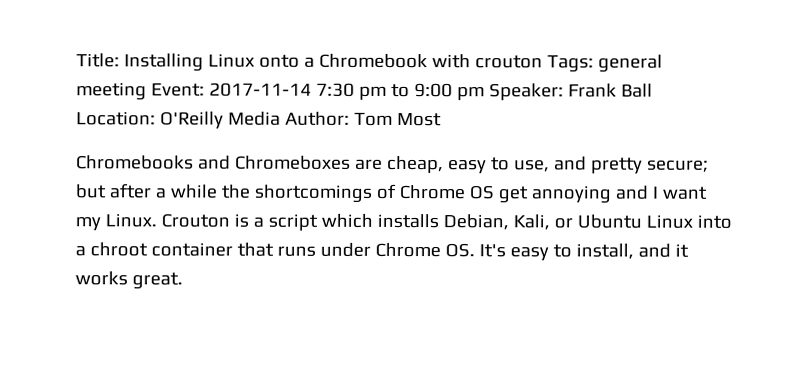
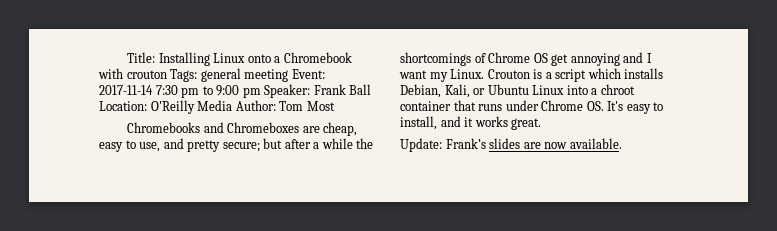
+ Update: Frank’s slides are now available.

